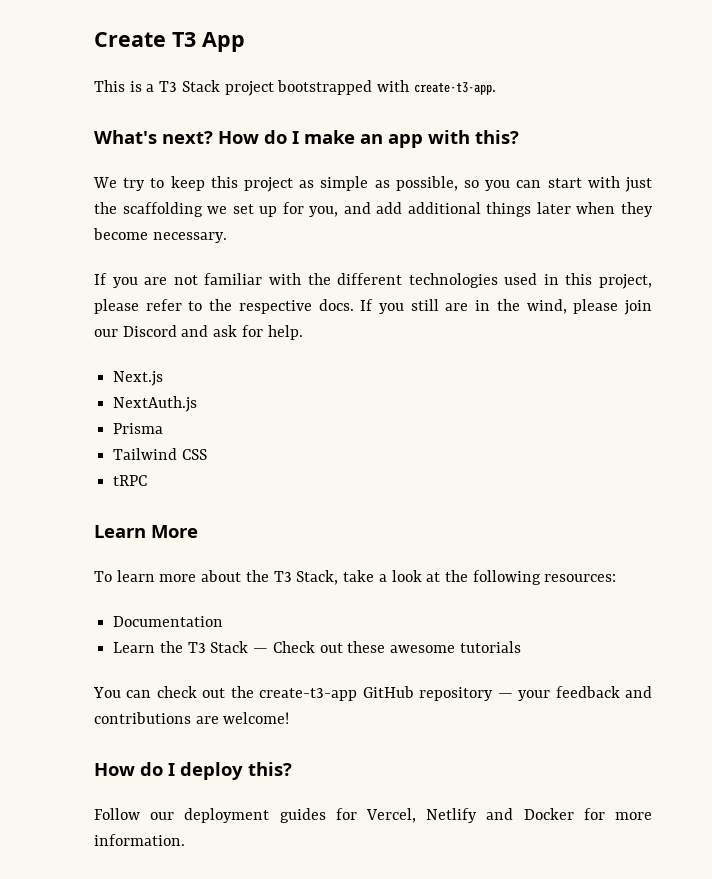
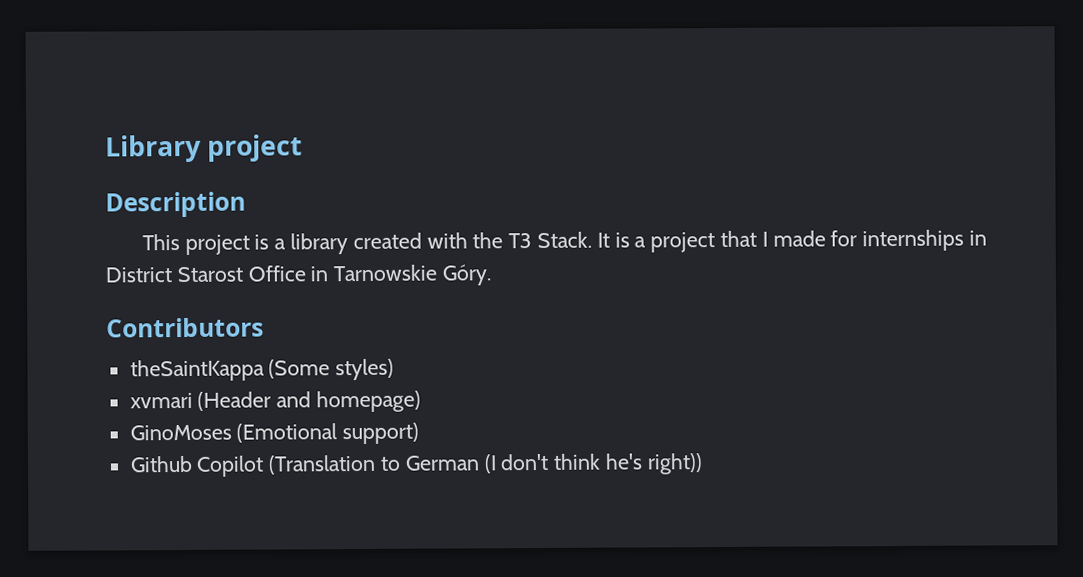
- Create T3 App
+ Library project
+ Description
- This is a T3 Stack project bootstrapped with create-t3-app.
- What's next? How do I make an app with this?
- We try to keep this project as simple as possible, so you can start with just the scaffolding we set up for you, and add additional things later when they become necessary.
- If you are not familiar with the different technologies used in this project, please refer to the respective docs. If you still are in the wind, please join our Discord and ask for help.
- Next.js
- NextAuth.js
- Prisma
- Tailwind CSS
- tRPC
- Learn More
- To learn more about the T3 Stack, take a look at the following resources:
- Documentation
- Learn the T3 Stack — Check out these awesome tutorials
- You can check out the create-t3-app GitHub repository — your feedback and contributions are welcome!
- How do I deploy this?
- Follow our deployment guides for Vercel, Netlify and Docker for more information.
+ This project is a library created with the T3 Stack. It is a project that I made for internships in District Starost Office in Tarnowskie Góry.
+ Contributors
+ theSaintKappa (Some styles)
+ xvmari (Header and homepage)
+ GinoMoses (Emotional support)
+ Github Copilot (Translation to German (I don't think he's right))

